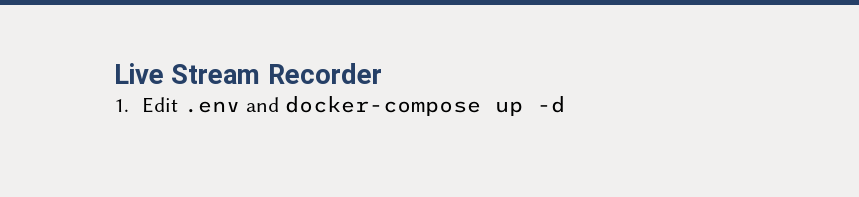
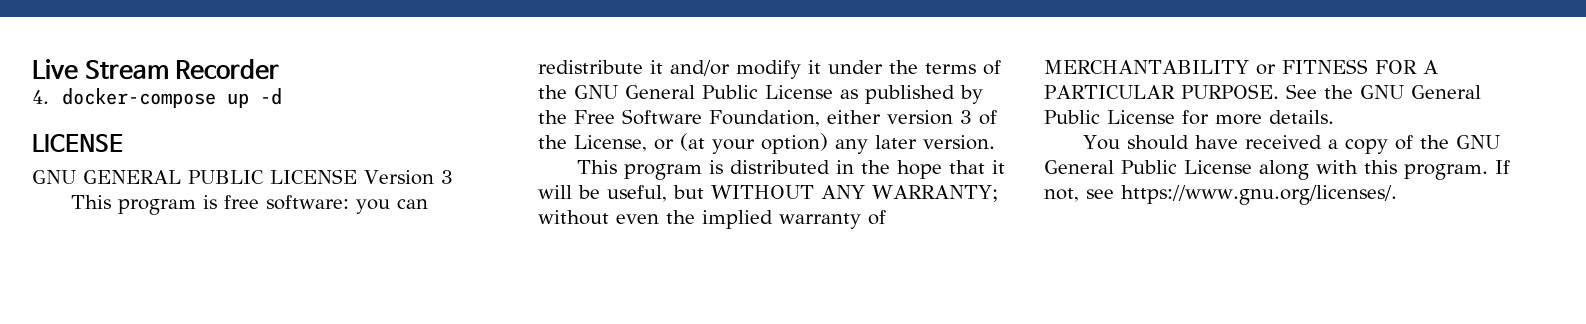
- 1. Edit .env and docker-compose up -d
+ 4. docker-compose up -d
+ LICENSE
+ GNU GENERAL PUBLIC LICENSE Version 3
+ This program is free software: you can redistribute it and/or modify it under the terms of the GNU General Public License as published by the Free Software Foundation, either version 3 of the License, or (at your option) any later version.
+ This program is distributed in the hope that it will be useful, but WITHOUT ANY WARRANTY; without even the implied warranty of MERCHANTABILITY or FITNESS FOR A PARTICULAR PURPOSE. See the GNU General Public License for more details.
+ You should have received a copy of the GNU General Public License along with this program. If not, see https://www.gnu.org/licenses/.

